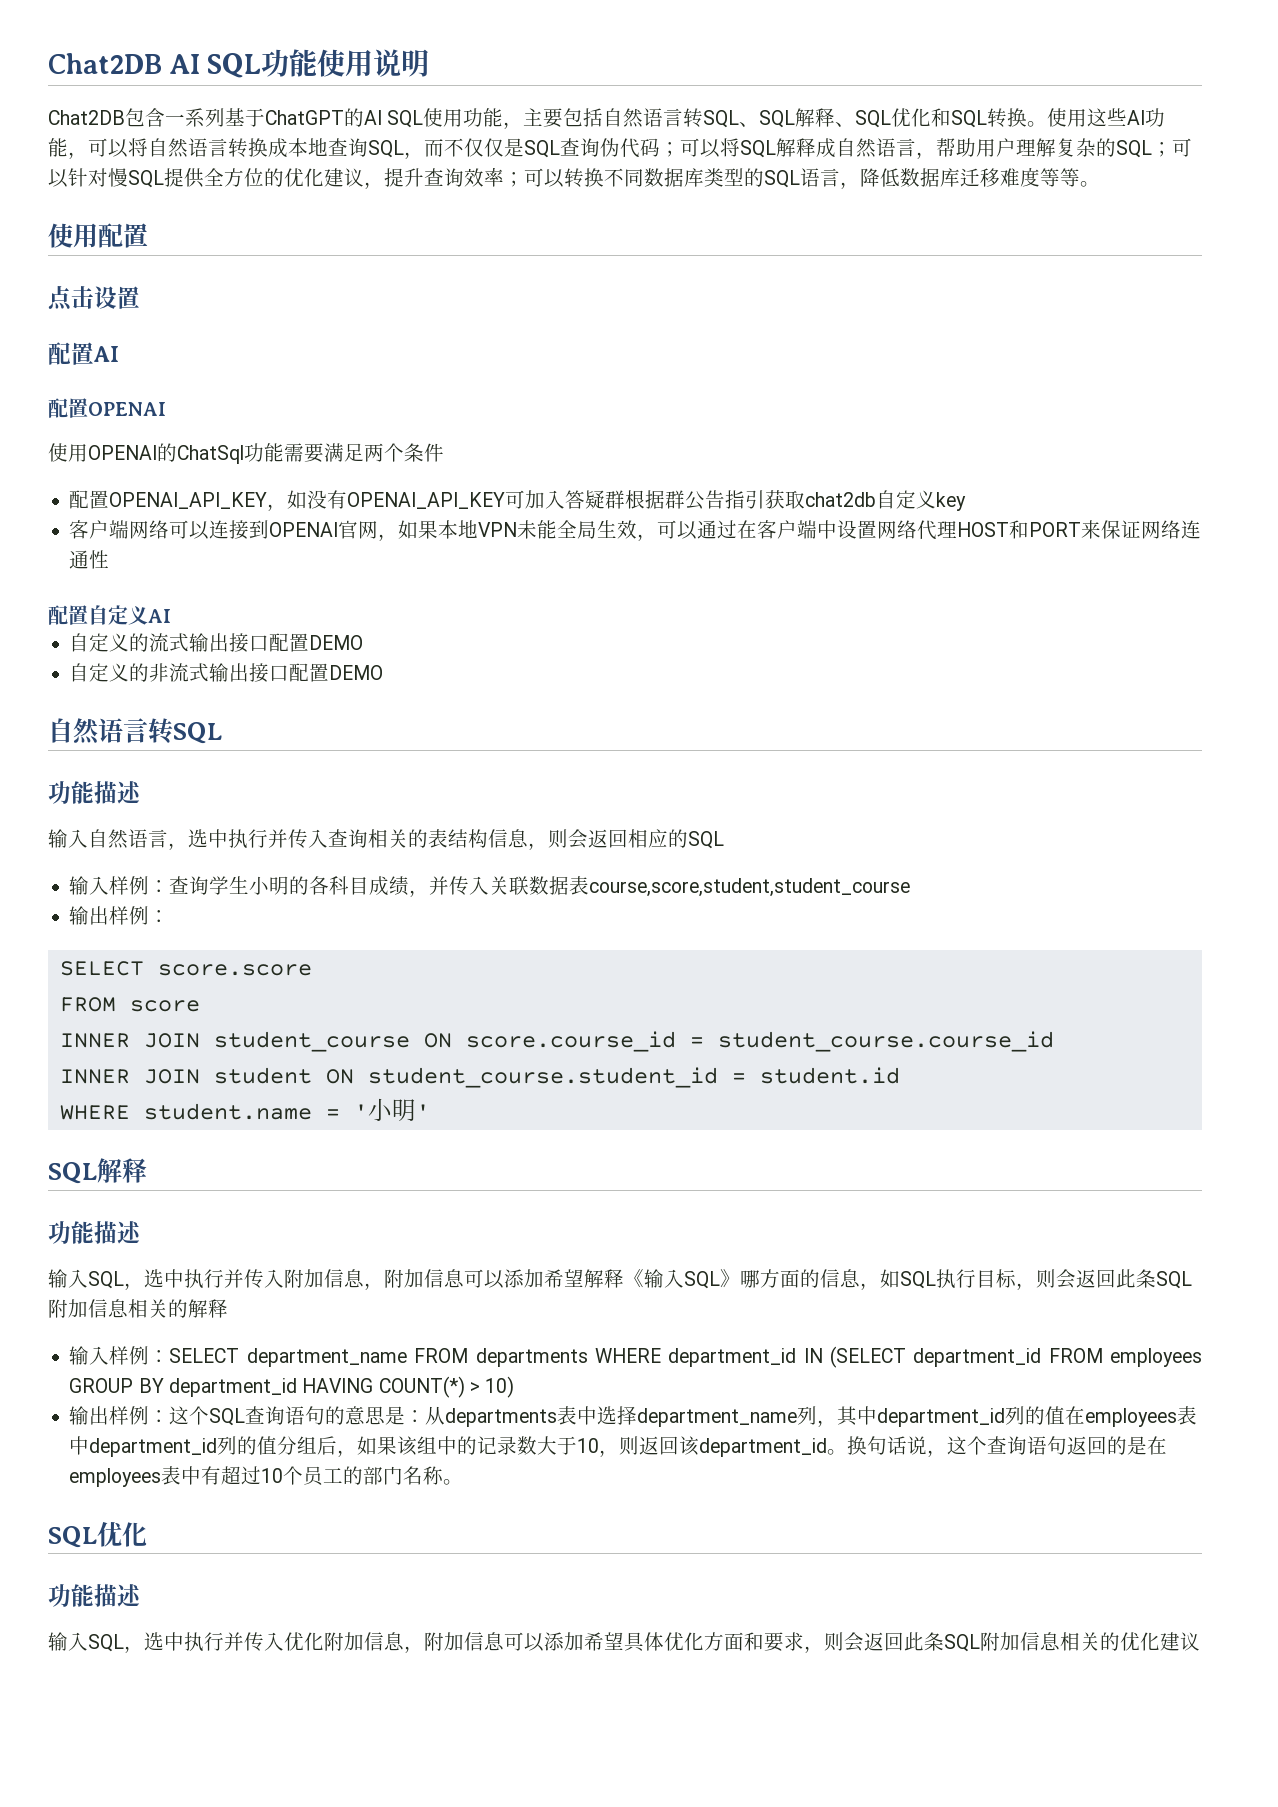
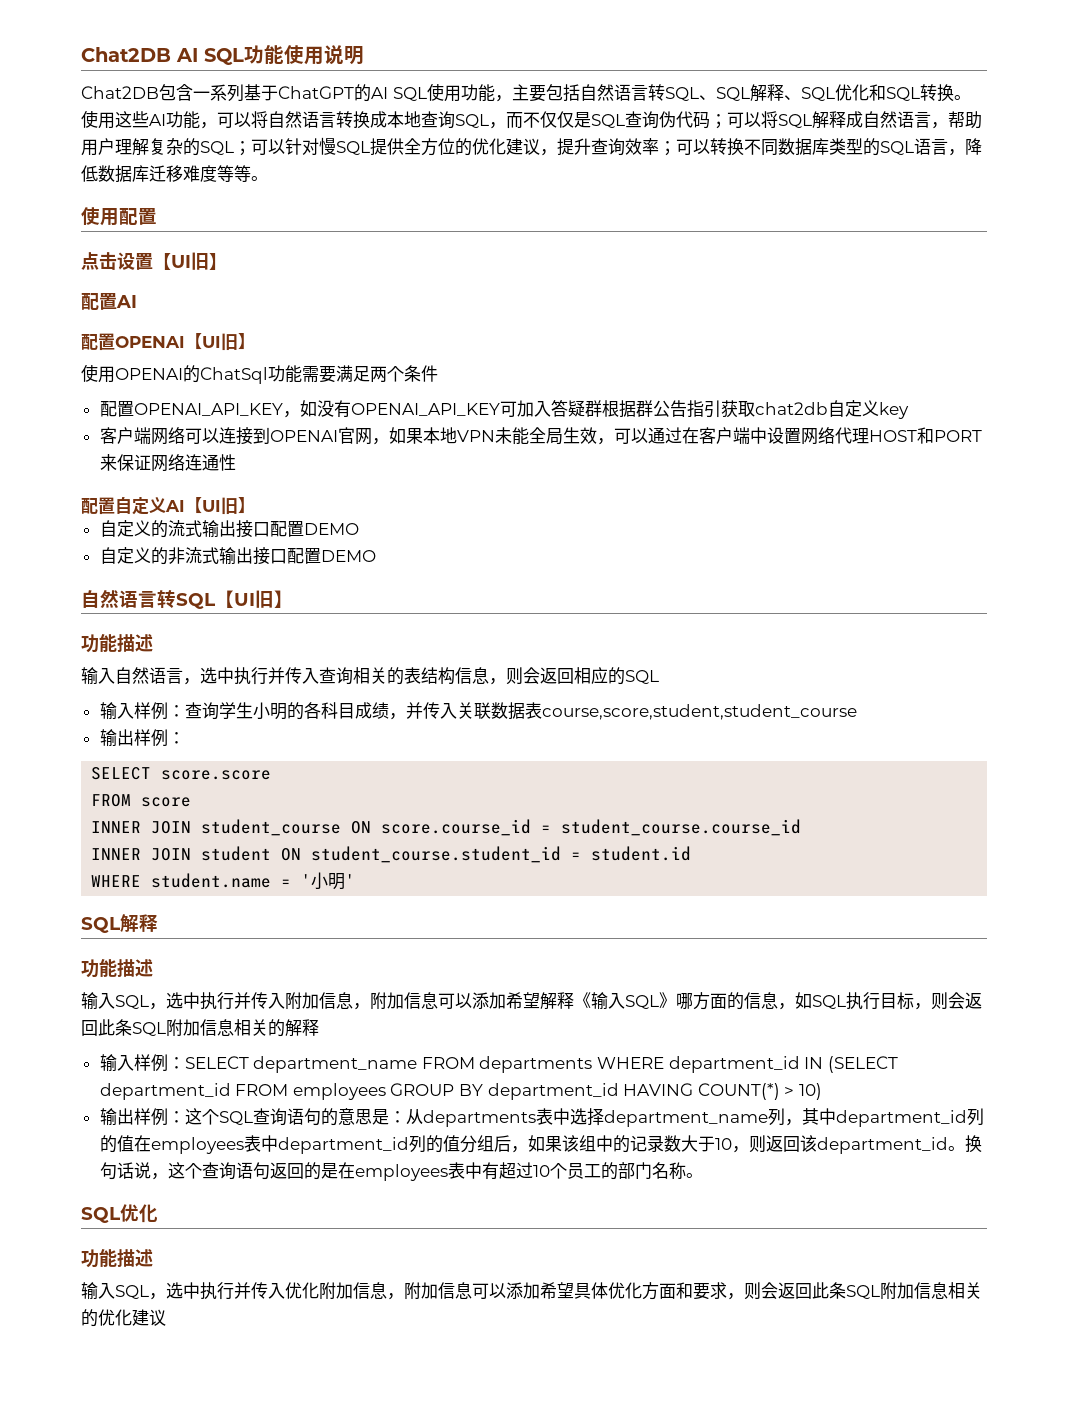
- 点击设置
+ 点击设置【UI旧】
- 配置OPENAI
+ 配置OPENAI【UI旧】
- 配置自定义AI
+ 配置自定义AI【UI旧】
  自定义的非流式输出接口配置DEMO
- 自然语言转SQL
+ 自然语言转SQL【UI旧】

